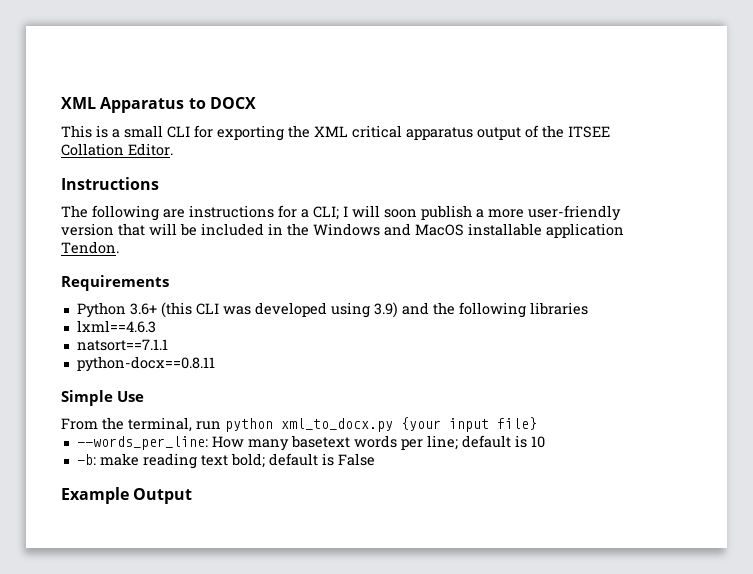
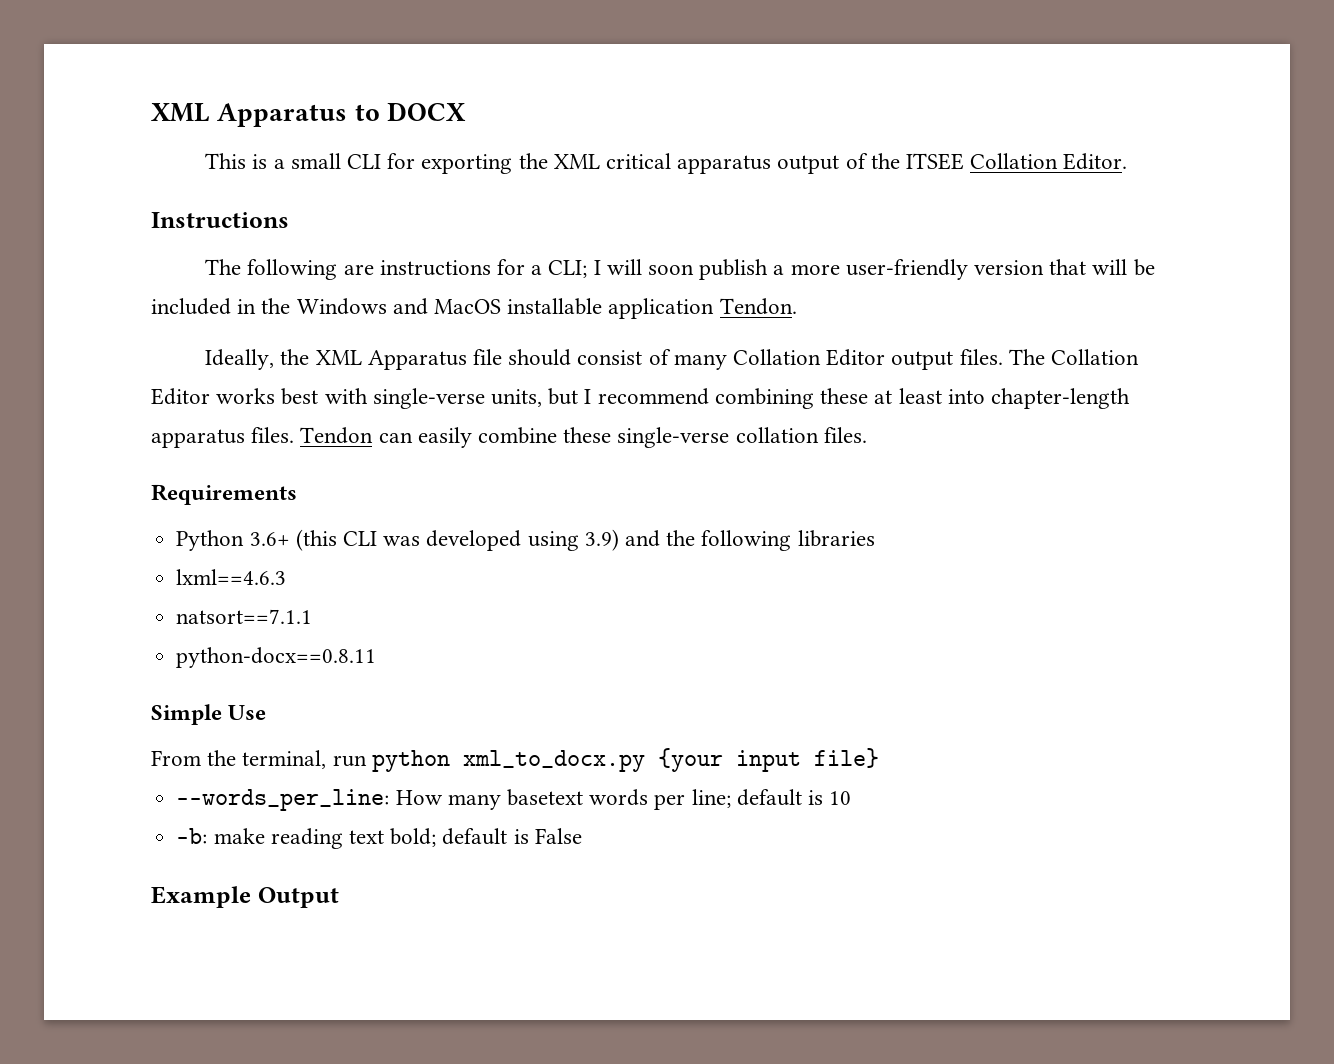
+ Ideally, the XML Apparatus file should consist of many Collation Editor output files. The Collation Editor works best with single-verse units, but I recommend combining these at least into chapter-length apparatus files. Tendon can easily combine these single-verse collation files.

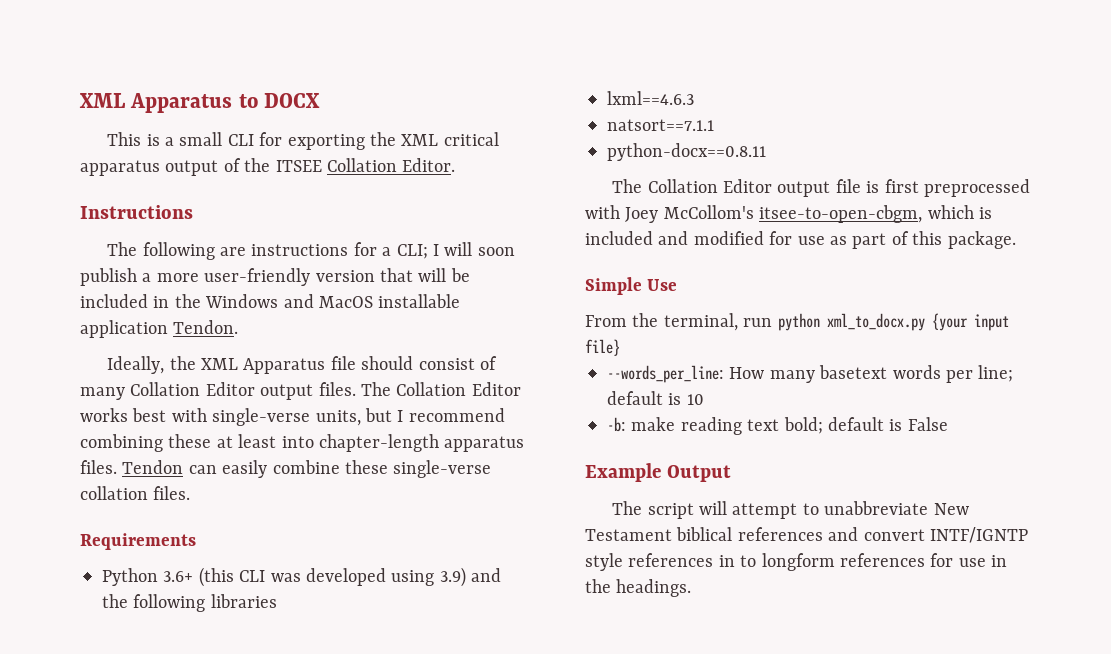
+ The Collation Editor output file is first preprocessed with Joey McCollom's itsee-to-open-cbgm, which is included and modified for use as part of this package.
+ The script will attempt to unabbreviate New Testament biblical references and convert INTF/IGNTP style references in to longform references for use in the headings.

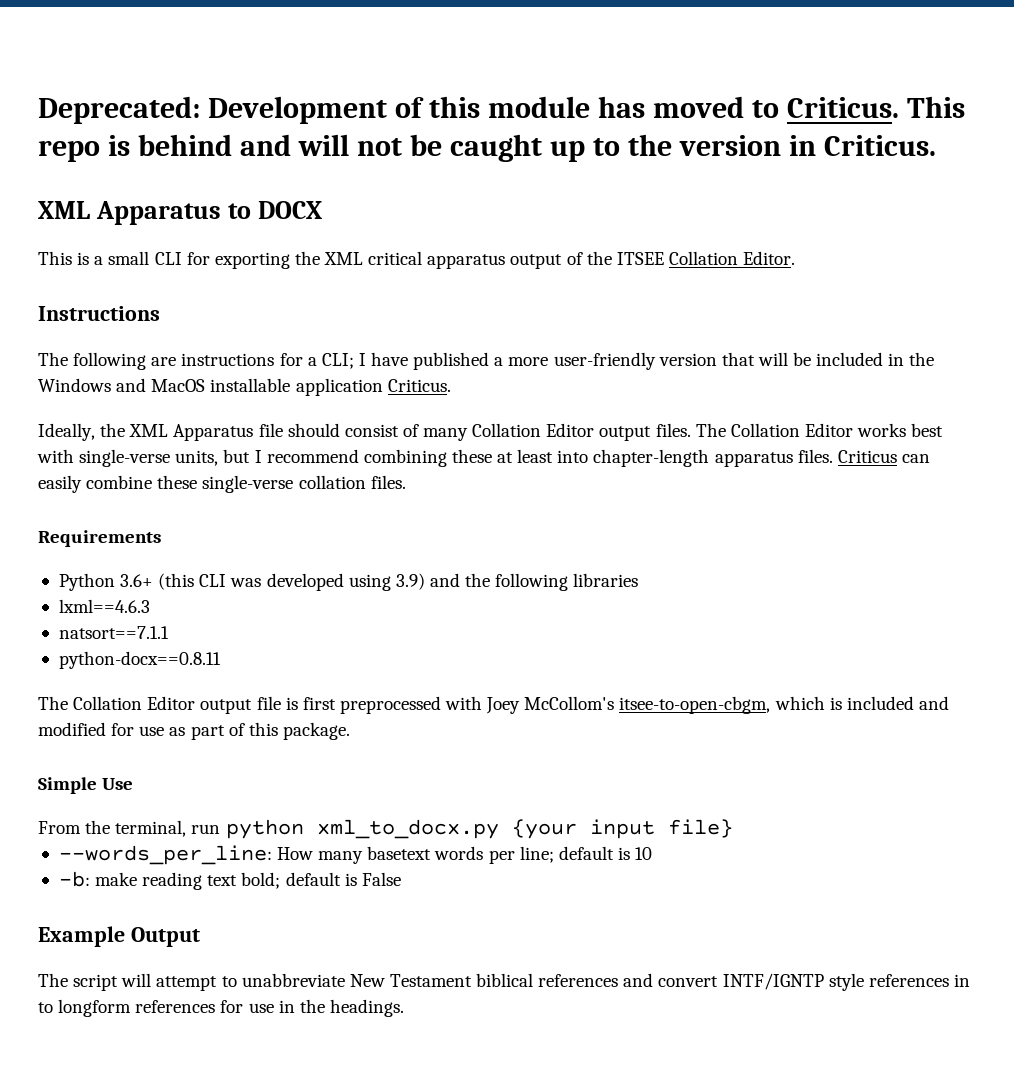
+ Deprecated: Development of this module has moved to Criticus. This repo is behind and will not be caught up to the version in Criticus.
- The following are instructions for a CLI; I will soon publish a more user-friendly version that will be included in the Windows and MacOS installable application Tendon.
+ The following are instructions for a CLI; I have published a more user-friendly version that will be included in the Windows and MacOS installable application Criticus.
- Tendon can easily combine these single-verse collation files.
+ Criticus can easily combine these single-verse collation files.

